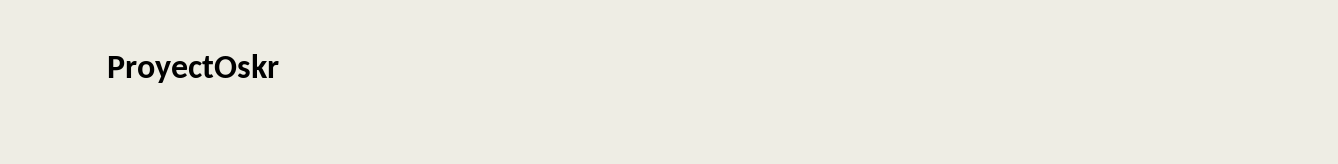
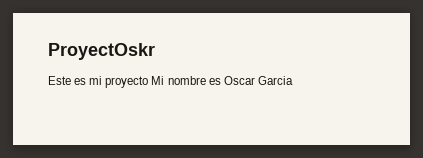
+ Este es mi proyecto Mi nombre es Oscar Garcia

